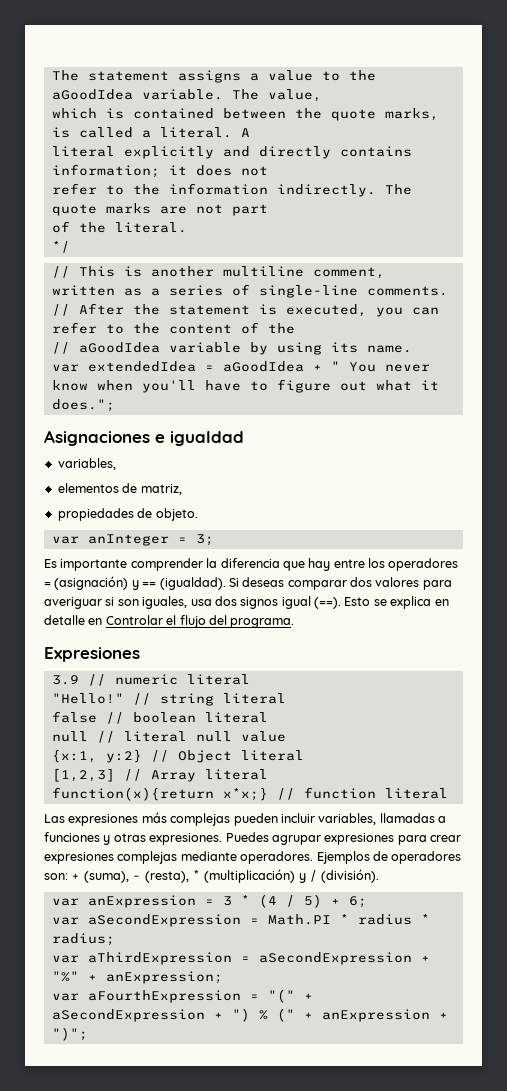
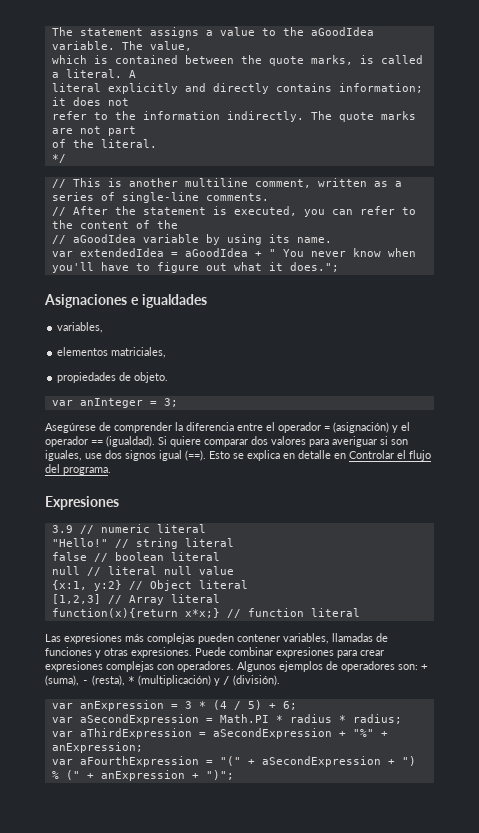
- Asignaciones e igualdad
+ Asignaciones e igualdades
- elementos de matriz,
+ elementos matriciales,
- Es importante comprender la diferencia que hay entre los operadores = (asignación) y == (igualdad).
+ Asegúrese de comprender la diferencia entre el operador = (asignación) y el operador == (igualdad).
- Si deseas comparar dos valores para averiguar si son iguales, usa dos signos igual (==).
+ Si quiere comparar dos valores para averiguar si son iguales, use dos signos igual (==).
- Las expresiones más complejas pueden incluir variables, llamadas a funciones y otras expresiones.
+ Las expresiones más complejas pueden contener variables, llamadas de funciones y otras expresiones.
- Puedes agrupar expresiones para crear expresiones complejas mediante operadores. Ejemplos de operadores son: + (suma), - (resta), * (multiplicación) y / (división).
+ Puede combinar expresiones para crear expresiones complejas con operadores. Algunos ejemplos de operadores son: + (suma), - (resta), * (multiplicación) y / (división).

